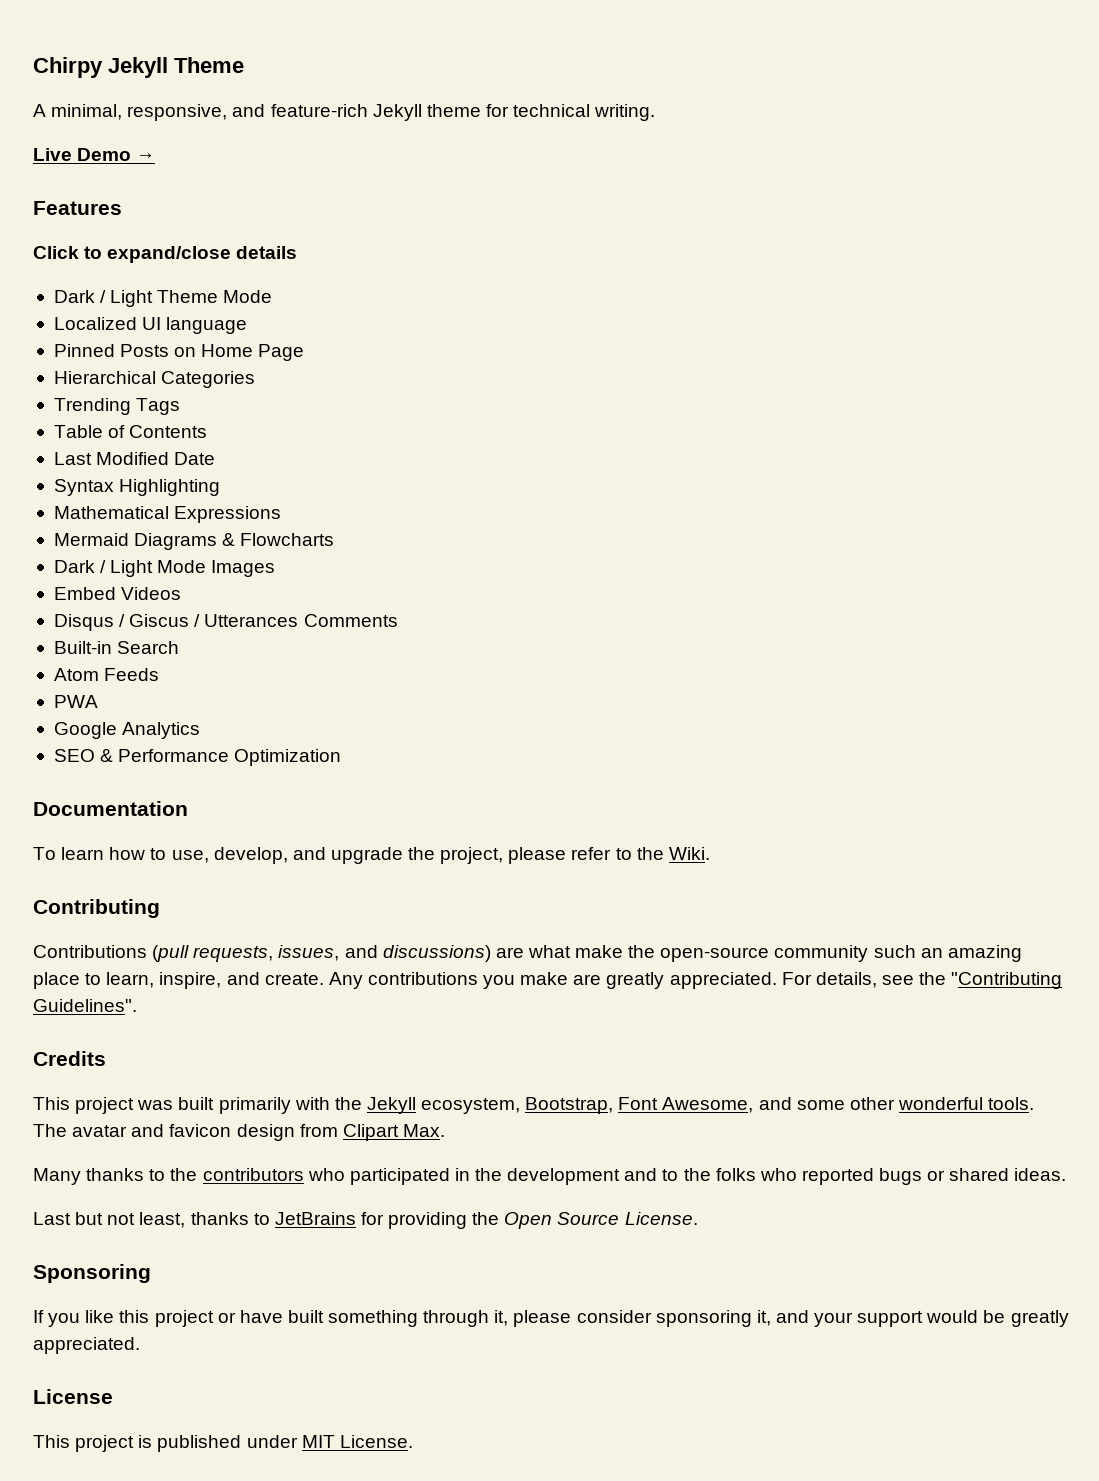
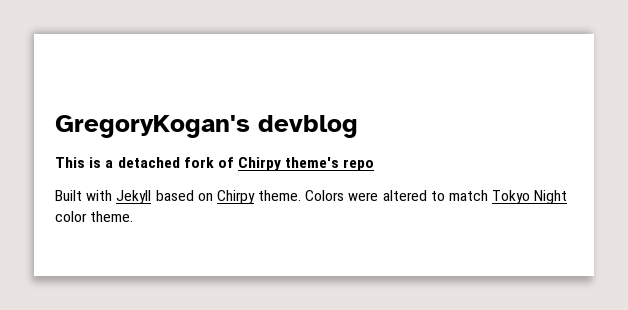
- Chirpy Jekyll Theme
- A minimal, responsive, and feature-rich Jekyll theme for technical writing.
- Live Demo →
- Features
- Click to expand/close details
- Dark / Light Theme Mode
- Localized UI language
- Pinned Posts on Home Page
- Hierarchical Categories
- Trending Tags
- Table of Contents
- Last Modified Date
- Syntax Highlighting
- Mathematical Expressions
- Mermaid Diagrams & Flowcharts
- Dark / Light Mode Images
- Embed Videos
- Disqus / Giscus / Utterances Comments
- Built-in Search
- Atom Feeds
- PWA
- Google Analytics
- SEO & Performance Optimization
- Documentation
- To learn how to use, develop, and upgrade the project, please refer to the Wiki.
- Contributing
- Contributions (pull requests, issues, and discussions) are what make the open-source community such an amazing place to learn, inspire, and create. Any contributions you make are greatly appreciated. For details, see the "Contributing Guidelines".
- Credits
- This project was built primarily with the Jekyll ecosystem, Bootstrap, Font Awesome, and some other wonderful tools. The avatar and favicon design from Clipart Max.
- Many thanks to the contributors who participated in the development and to the folks who reported bugs or shared ideas.
- Last but not least, thanks to JetBrains for providing the Open Source License.
- Sponsoring
- If you like this project or have built something through it, please consider sponsoring it, and your support would be greatly appreciated.
- License
- This project is published under MIT License.
+ GregoryKogan's devblog
+ This is a detached fork of Chirpy theme's repo
+ Built with Jekyll based on Chirpy theme. Colors were altered to match Tokyo Night color theme.

